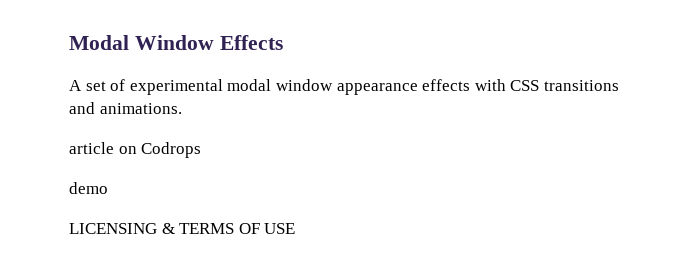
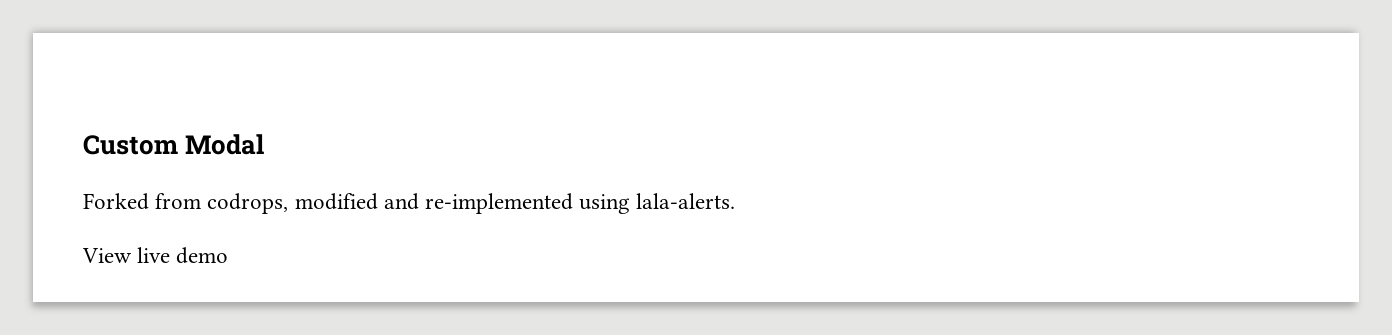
- Modal Window Effects
- A set of experimental modal window appearance effects with CSS transitions and animations.
- article on Codrops
- demo
- LICENSING & TERMS OF USE
+ Custom Modal
+ Forked from codrops, modified and re-implemented using lala-alerts.
+ View live demo

